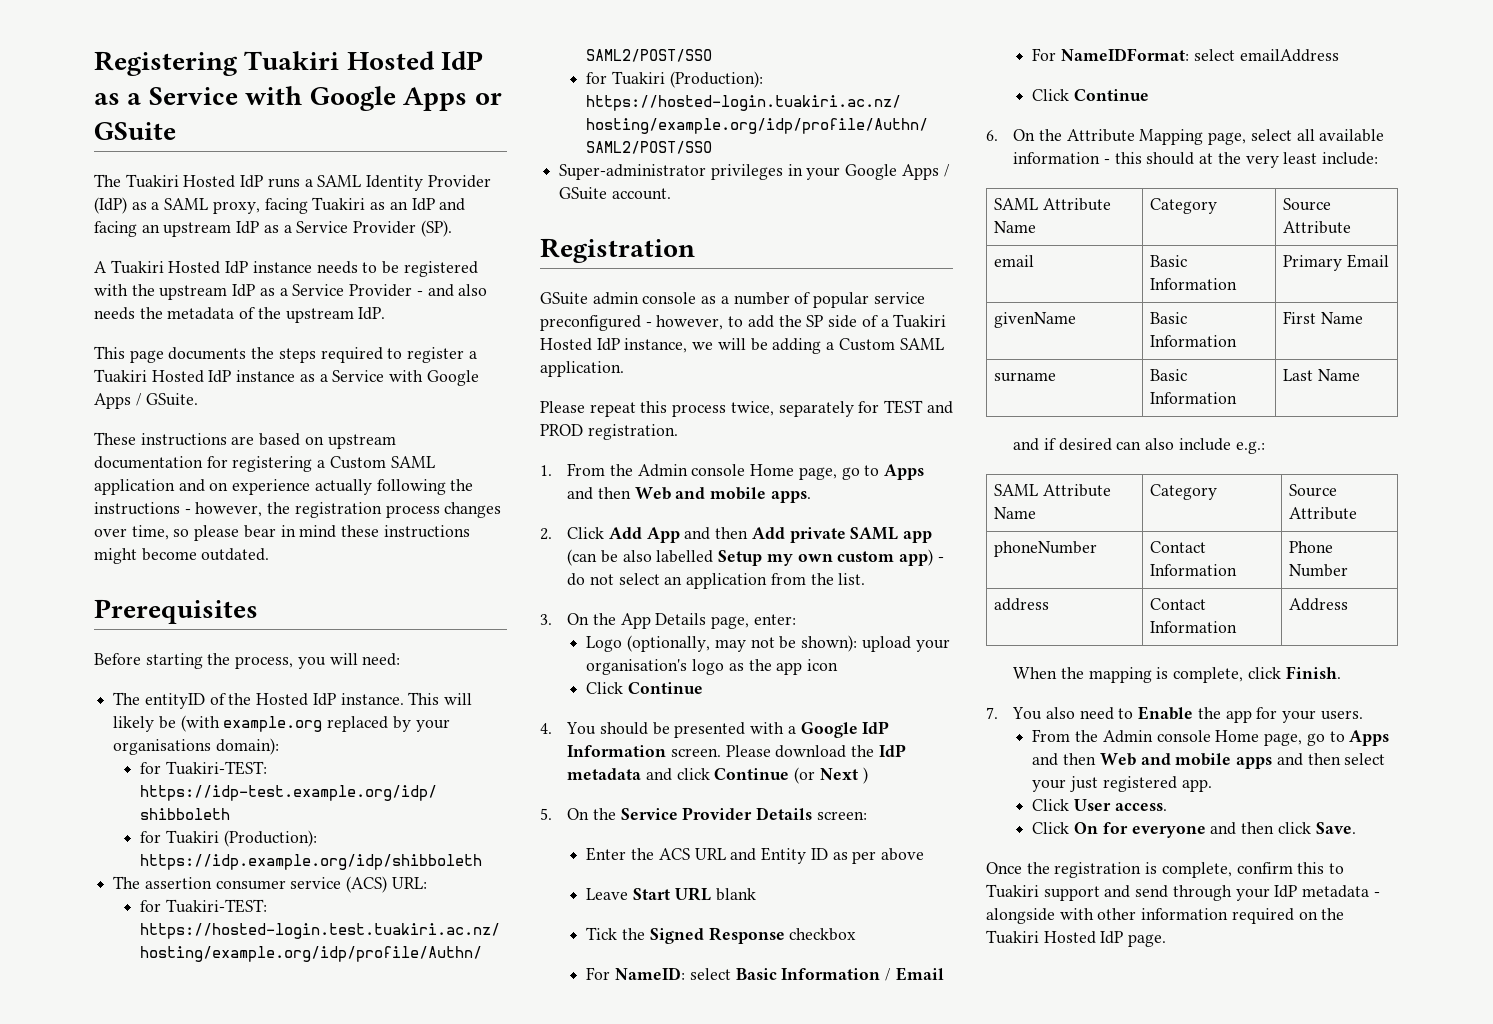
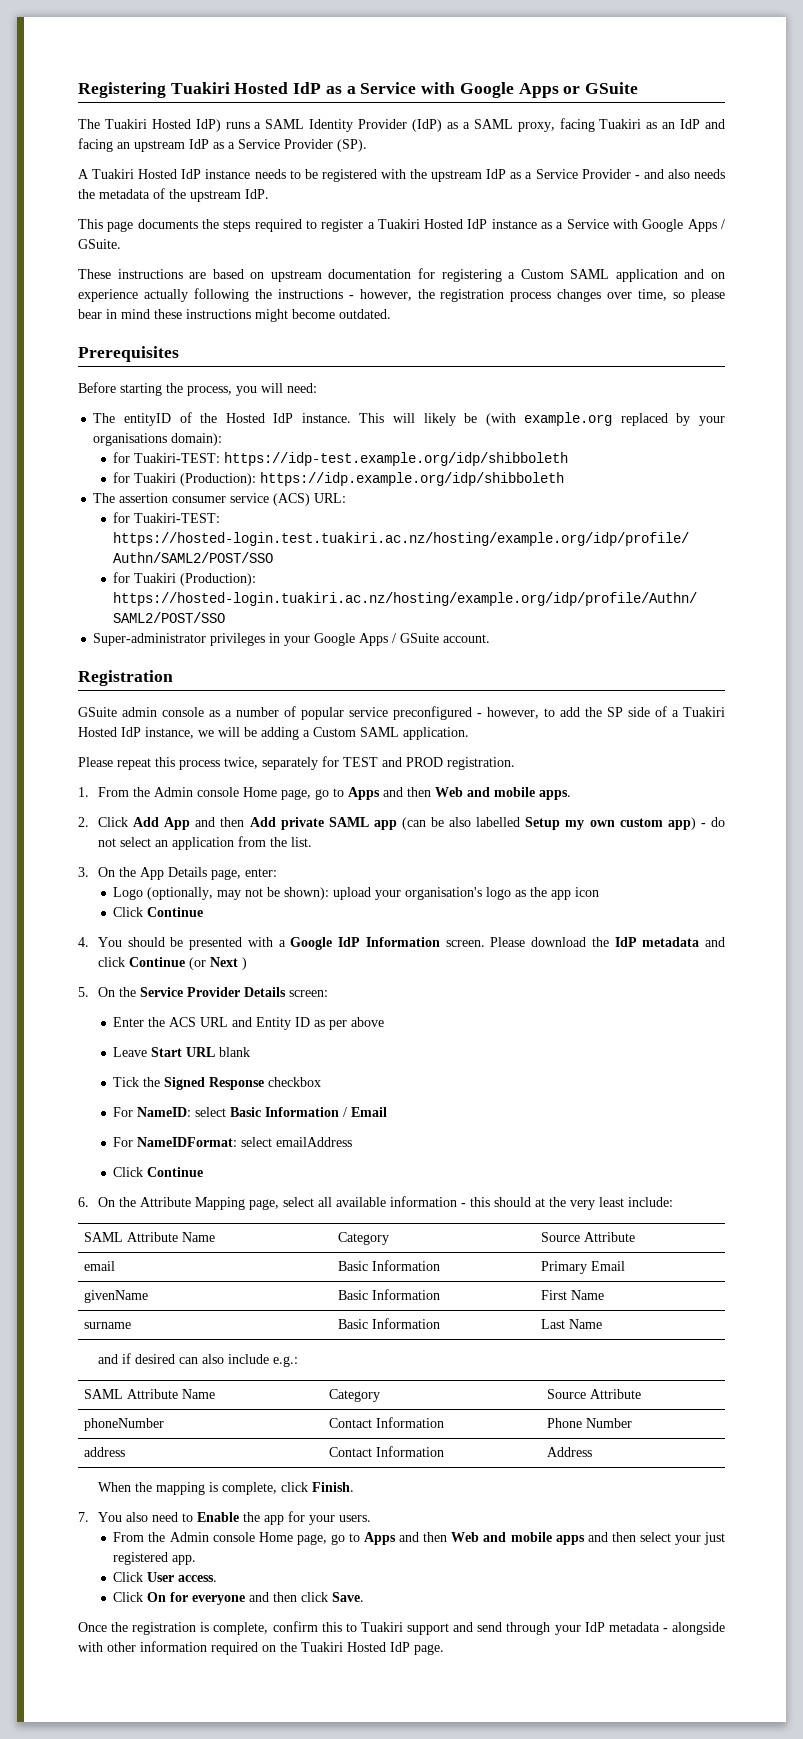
- The Tuakiri Hosted IdP runs a SAML Identity Provider (IdP) as a SAML proxy, facing Tuakiri as an IdP and facing an upstream IdP as a Service Provider (SP).
+ The Tuakiri Hosted IdP) runs a SAML Identity Provider (IdP) as a SAML proxy, facing Tuakiri as an IdP and facing an upstream IdP as a Service Provider (SP).

